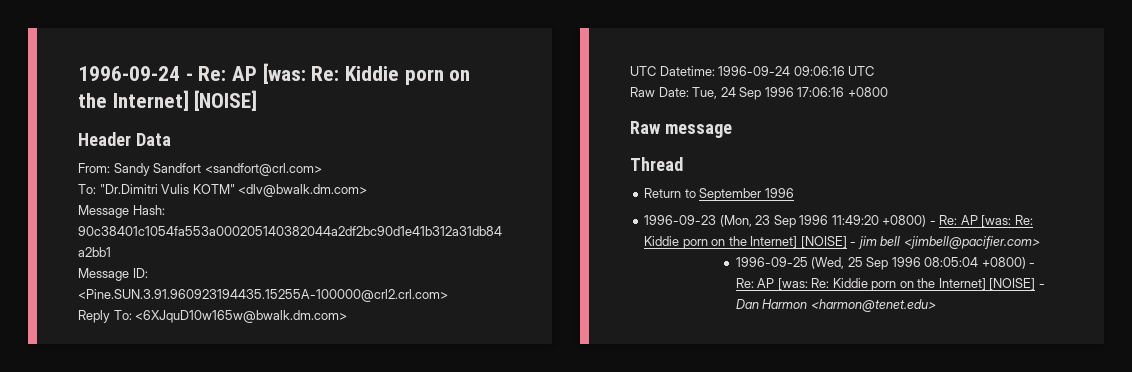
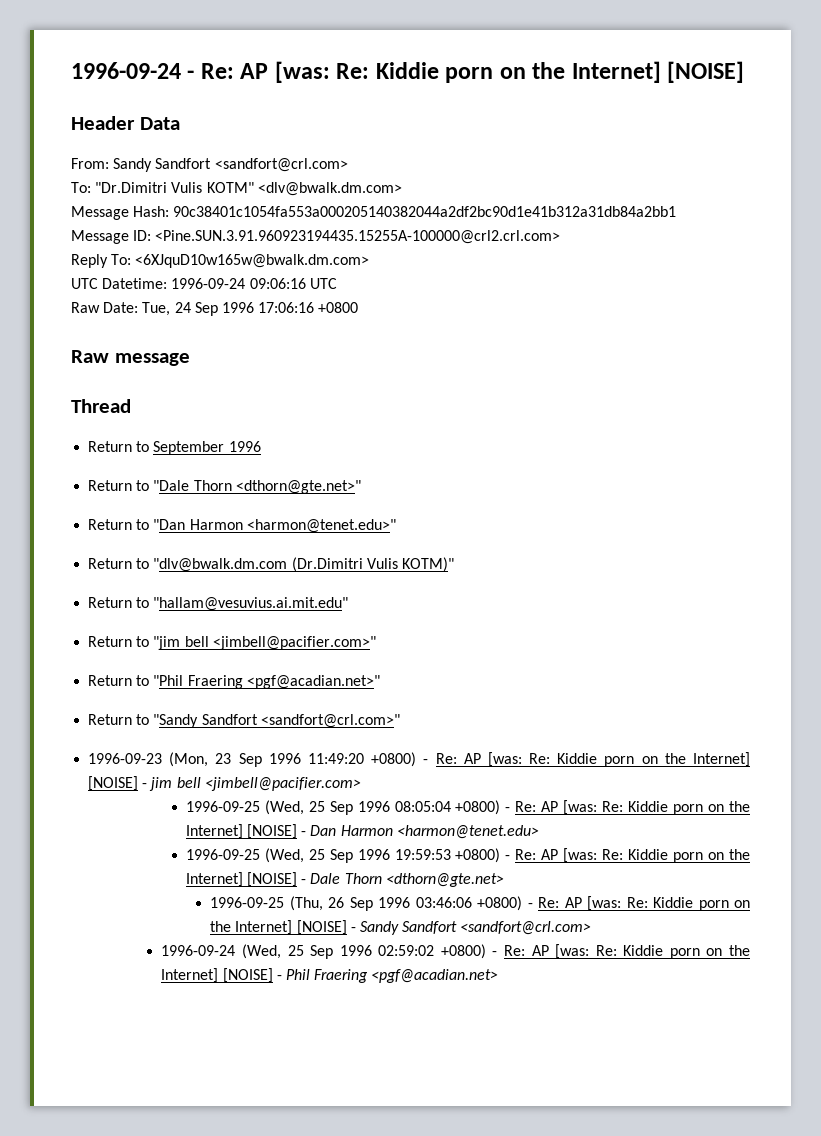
+ Return to "Dale Thorn <dthorn@gte.net>"
+ Return to "Dan Harmon <harmon@tenet.edu>"
+ Return to "dlv@bwalk.dm.com (Dr.Dimitri Vulis KOTM)"
+ Return to "hallam@vesuvius.ai.mit.edu"
+ Return to "jim bell <jimbell@pacifier.com>"
+ Return to "Phil Fraering <pgf@acadian.net>"
+ Return to "Sandy Sandfort <sandfort@crl.com>"
+ 1996-09-25 (Wed, 25 Sep 1996 19:59:53 +0800) - Re: AP [was: Re: Kiddie porn on the Internet] [NOISE] - Dale Thorn <dthorn@gte.net>
+ 1996-09-25 (Thu, 26 Sep 1996 03:46:06 +0800) - Re: AP [was: Re: Kiddie porn on the Internet] [NOISE] - Sandy Sandfort <sandfort@crl.com>
+ 1996-09-24 (Wed, 25 Sep 1996 02:59:02 +0800) - Re: AP [was: Re: Kiddie porn on the Internet] [NOISE] - Phil Fraering <pgf@acadian.net>

